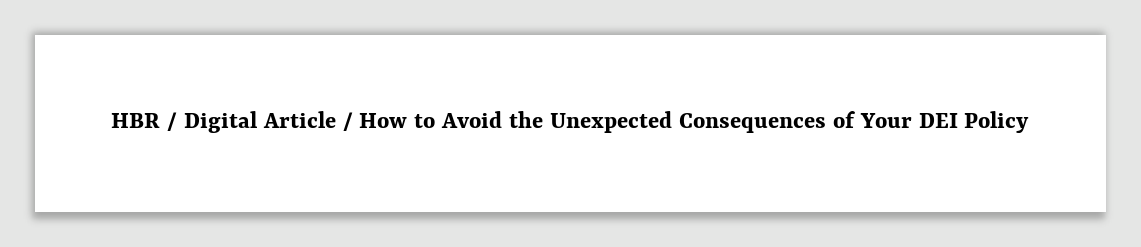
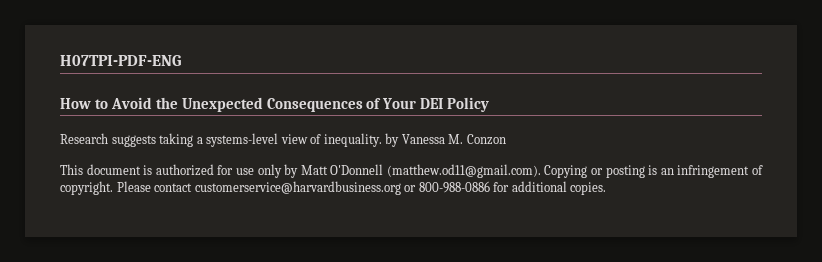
- HBR / Digital Article / How to Avoid the Unexpected Consequences of Your DEI Policy
+ H07TPI-PDF-ENG
+ How to Avoid the Unexpected Consequences of Your DEI Policy
+ Research suggests taking a systems-level view of inequality. by Vanessa M. Conzon
+ This document is authorized for use only by Matt O'Donnell (matthew.od11@gmail.com). Copying or posting is an infringement of copyright. Please contact customerservice@harvardbusiness.org or 800-988-0886 for additional copies.

